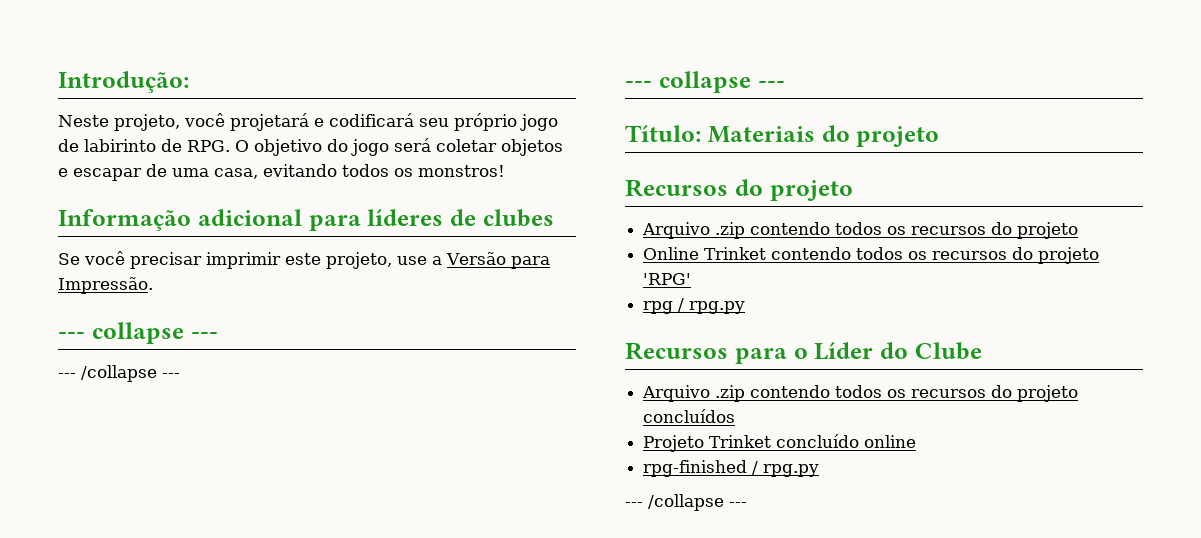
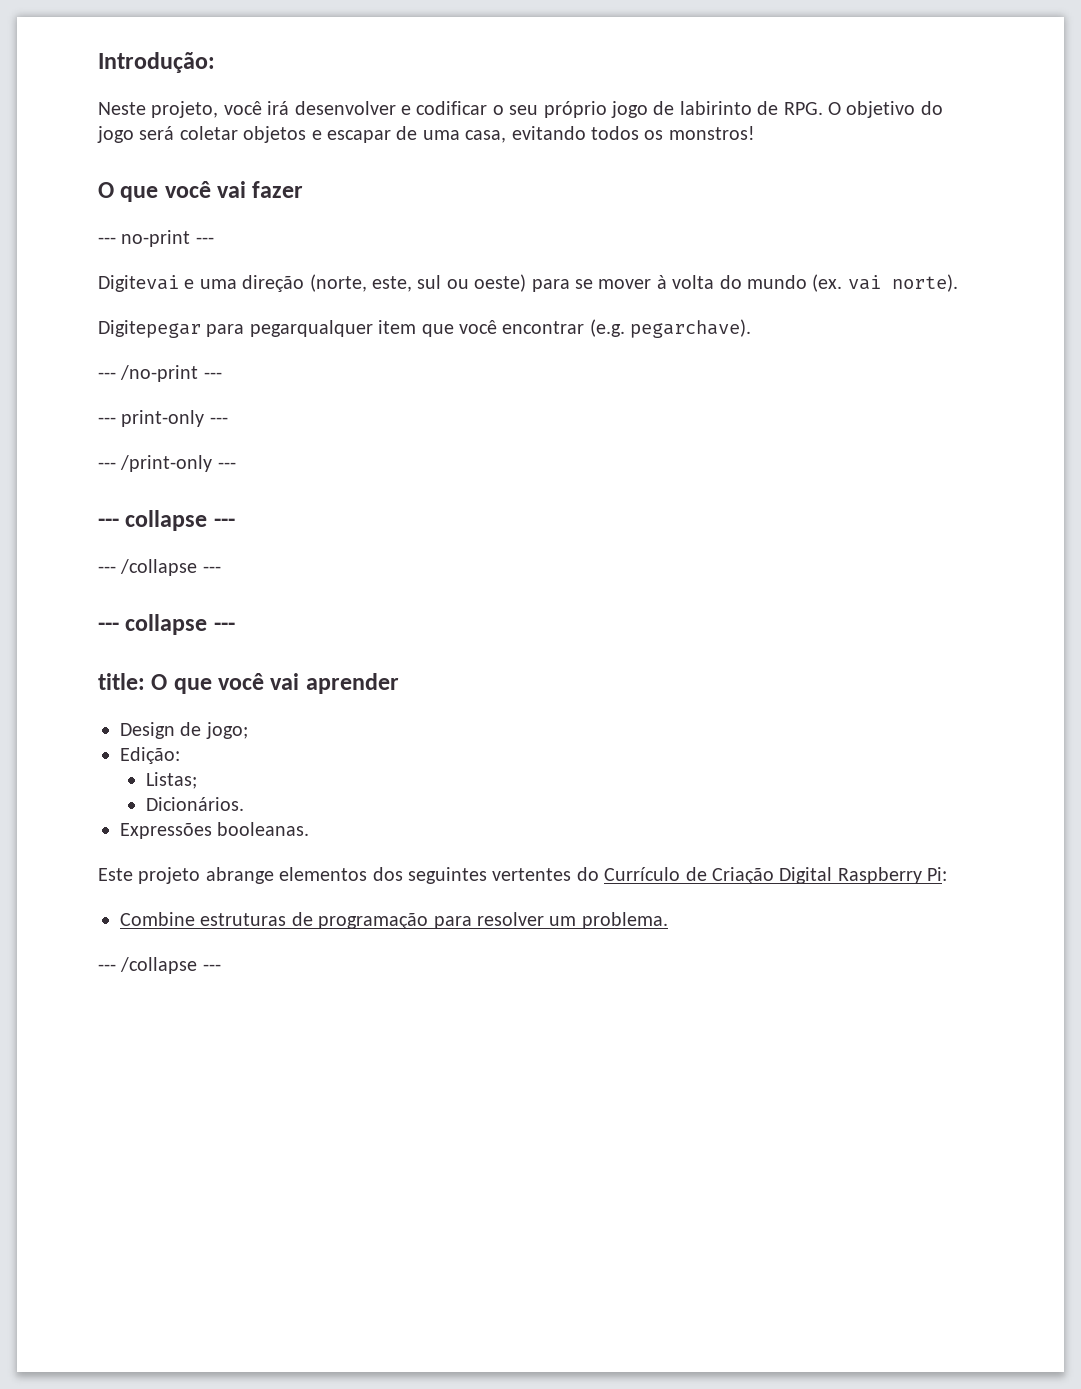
- Neste projeto, você projetará e codificará seu próprio jogo de labirinto de RPG. O objetivo do jogo será coletar objetos e escapar de uma casa, evitando todos os monstros!
+ Neste projeto, você irá desenvolver e codificar o seu próprio jogo de labirinto de RPG. O objetivo do jogo será coletar objetos e escapar de uma casa, evitando todos os monstros!
- Informação adicional para líderes de clubes
- Se você precisar imprimir este projeto, use a Versão para Impressão.
+ O que você vai fazer
+ --- no-print ---
+ Digitevai e uma direção (norte, este, sul ou oeste) para se mover à volta do mundo (ex. vai norte).
+ Digitepegar para pegarqualquer item que você encontrar (e.g. pegarchave).
+ --- /no-print ---
+ --- print-only ---
+ --- /print-only ---
- Título: Materiais do projeto
- Recursos do projeto
- Arquivo .zip contendo todos os recursos do projeto
- Online Trinket contendo todos os recursos do projeto 'RPG'
- rpg / rpg.py
- Recursos para o Líder do Clube
- Arquivo .zip contendo todos os recursos do projeto concluídos
- Projeto Trinket concluído online
- rpg-finished / rpg.py
+ title: O que você vai aprender
+ Design de jogo;
+ Edição:
+ Listas;
+ Dicionários.
+ Expressões booleanas.
+ Este projeto abrange elementos dos seguintes vertentes do Currículo de Criação Digital Raspberry Pi:
+ Combine estruturas de programação para resolver um problema.

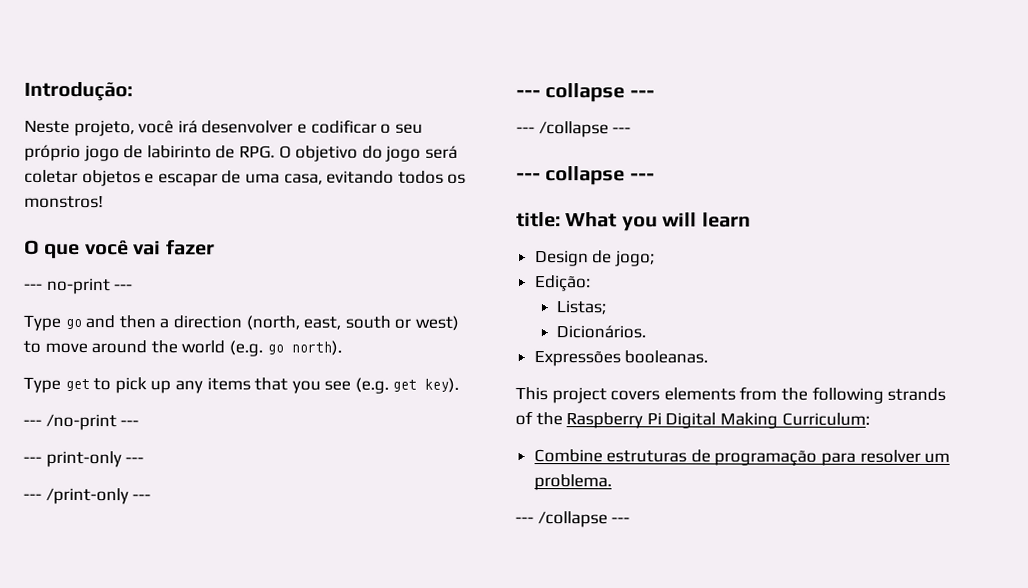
- Digitevai e uma direção (norte, este, sul ou oeste) para se mover à volta do mundo (ex. vai norte).
- Digitepegar para pegarqualquer item que você encontrar (e.g. pegarchave).
+ Type go and then a direction (north, east, south or west) to move around the world (e.g. go north).
+ Type get to pick up any items that you see (e.g. get key).
- title: O que você vai aprender
+ title: What you will learn
- Este projeto abrange elementos dos seguintes vertentes do Currículo de Criação Digital Raspberry Pi:
+ This project covers elements from the following strands of the Raspberry Pi Digital Making Curriculum:

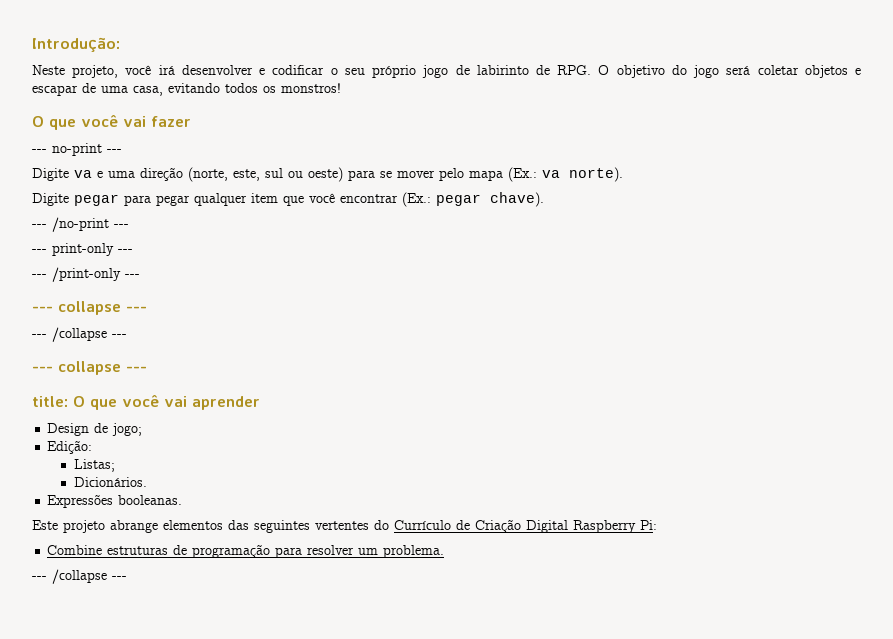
- Type go and then a direction (north, east, south or west) to move around the world (e.g. go north).
- Type get to pick up any items that you see (e.g. get key).
+ Digite va e uma direção (norte, este, sul ou oeste) para se mover pelo mapa (Ex.: va norte).
+ Digite pegar para pegar qualquer item que você encontrar (Ex.: pegar chave).
- title: What you will learn
+ title: O que você vai aprender
- This project covers elements from the following strands of the Raspberry Pi Digital Making Curriculum:
+ Este projeto abrange elementos das seguintes vertentes do Currículo de Criação Digital Raspberry Pi:

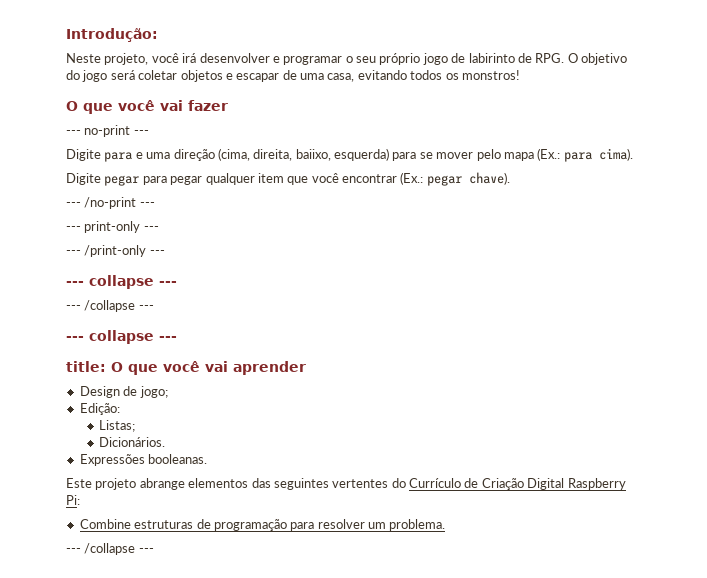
- Neste projeto, você irá desenvolver e codificar o seu próprio jogo de labirinto de RPG. O objetivo do jogo será coletar objetos e escapar de uma casa, evitando todos os monstros!
+ Neste projeto, você irá desenvolver e programar o seu próprio jogo de labirinto de RPG. O objetivo do jogo será coletar objetos e escapar de uma casa, evitando todos os monstros!
- Digite va e uma direção (norte, este, sul ou oeste) para se mover pelo mapa (Ex.: va norte).
+ Digite para e uma direção (cima, direita, baiixo, esquerda) para se mover pelo mapa (Ex.: para cima).

